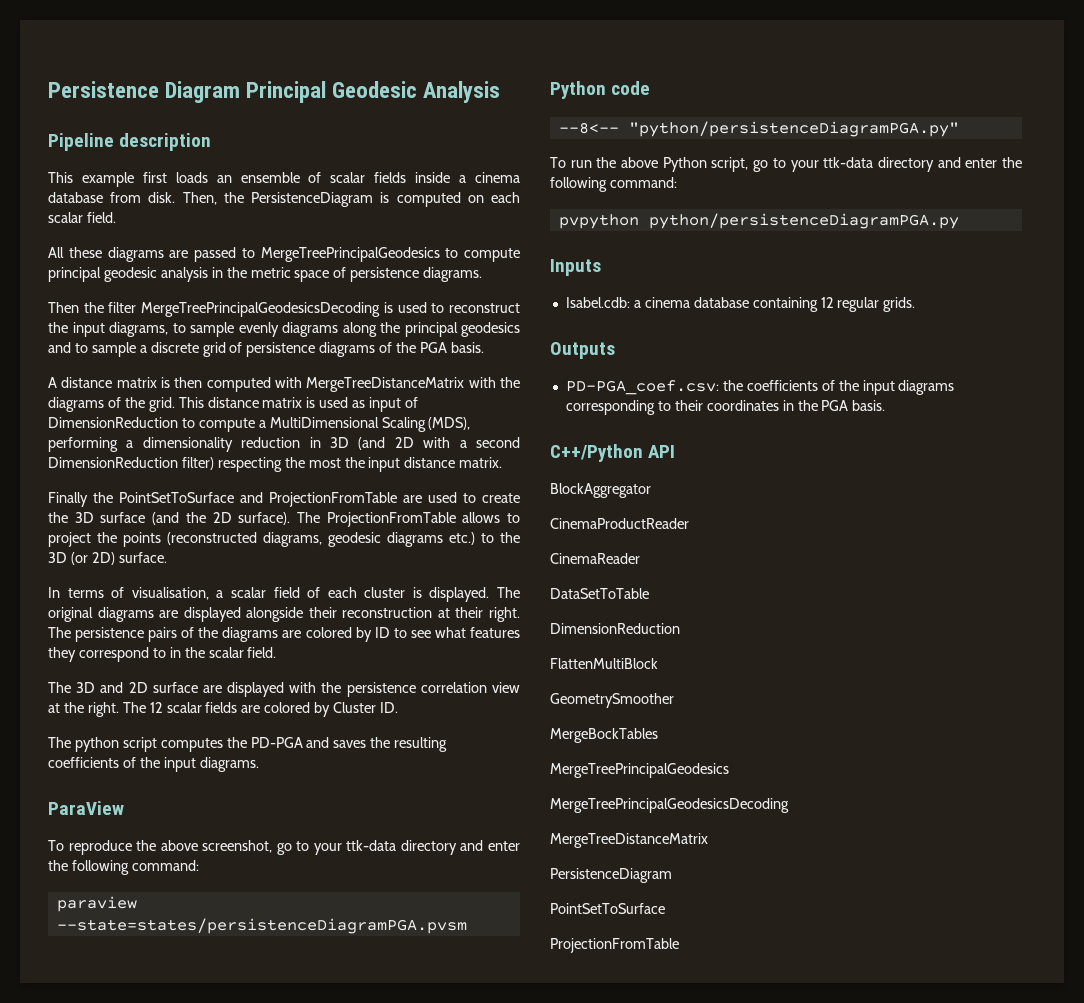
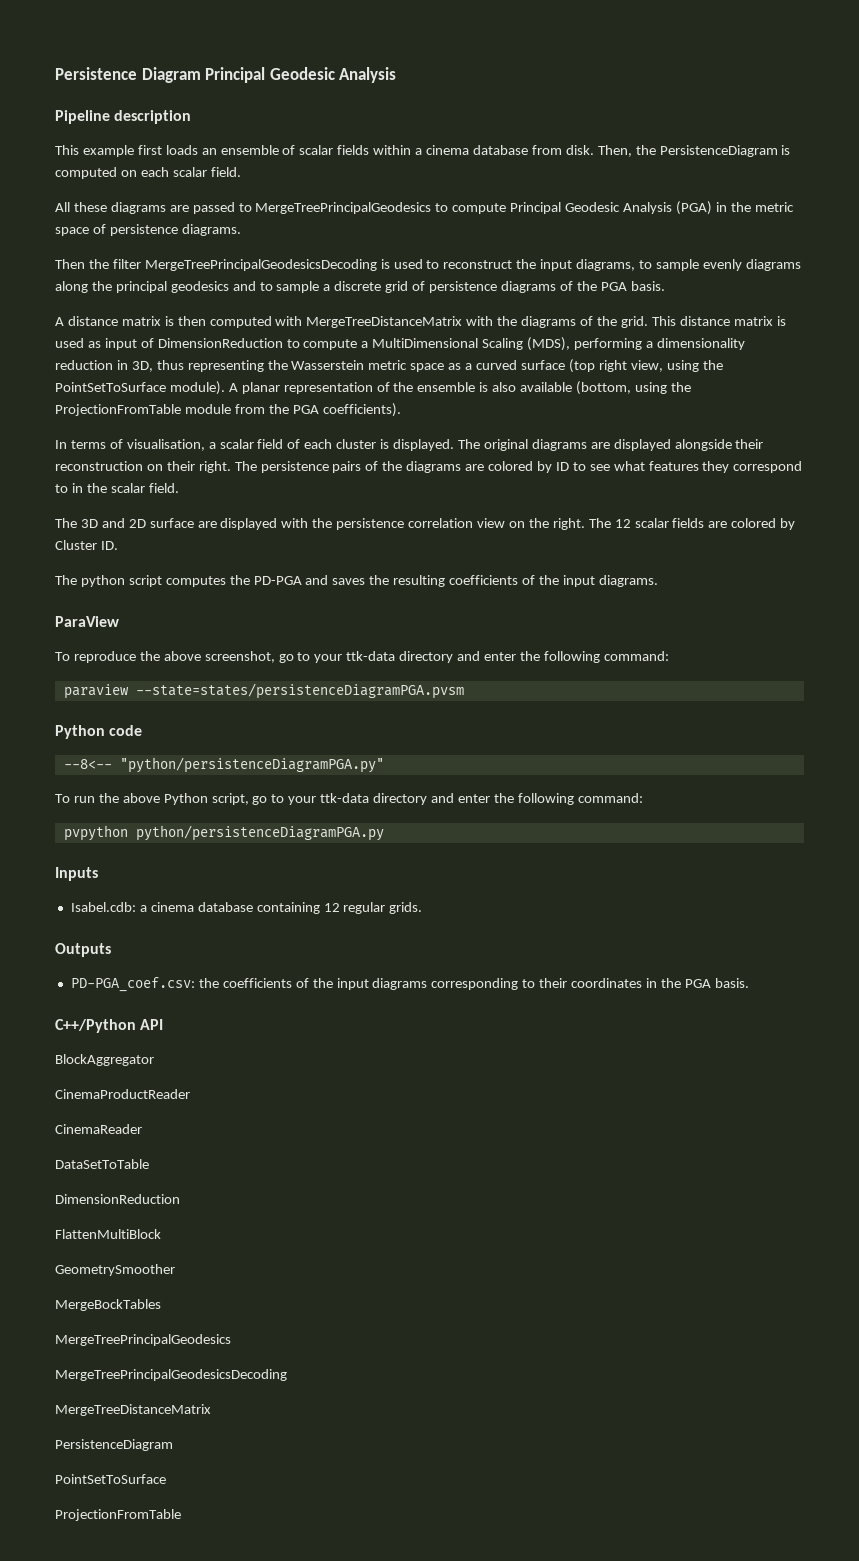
- This example first loads an ensemble of scalar fields inside a cinema database from disk.
+ This example first loads an ensemble of scalar fields within a cinema database from disk.
- All these diagrams are passed to MergeTreePrincipalGeodesics to compute principal geodesic analysis in the metric space of persistence diagrams.
+ All these diagrams are passed to MergeTreePrincipalGeodesics to compute Principal Geodesic Analysis (PGA) in the metric space of persistence diagrams.
- This distance matrix is used as input of DimensionReduction to compute a MultiDimensional Scaling (MDS), performing a dimensionality reduction in 3D (and 2D with a second DimensionReduction filter) respecting the most the input distance matrix.
- Finally the PointSetToSurface and ProjectionFromTable are used to create the 3D surface (and the 2D surface). The ProjectionFromTable allows to project the points (reconstructed diagrams, geodesic diagrams etc.) to the 3D (or 2D) surface.
+ This distance matrix is used as input of DimensionReduction to compute a MultiDimensional Scaling (MDS), performing a dimensionality reduction in 3D, thus representing the Wasserstein metric space as a curved surface (top right view, using the PointSetToSurface module). A planar representation of the ensemble is also available (bottom, using the ProjectionFromTable module from the PGA coefficients).
- The original diagrams are displayed alongside their reconstruction at their right.
+ The original diagrams are displayed alongside their reconstruction on their right.
- The 3D and 2D surface are displayed with the persistence correlation view at the right.
+ The 3D and 2D surface are displayed with the persistence correlation view on the right.

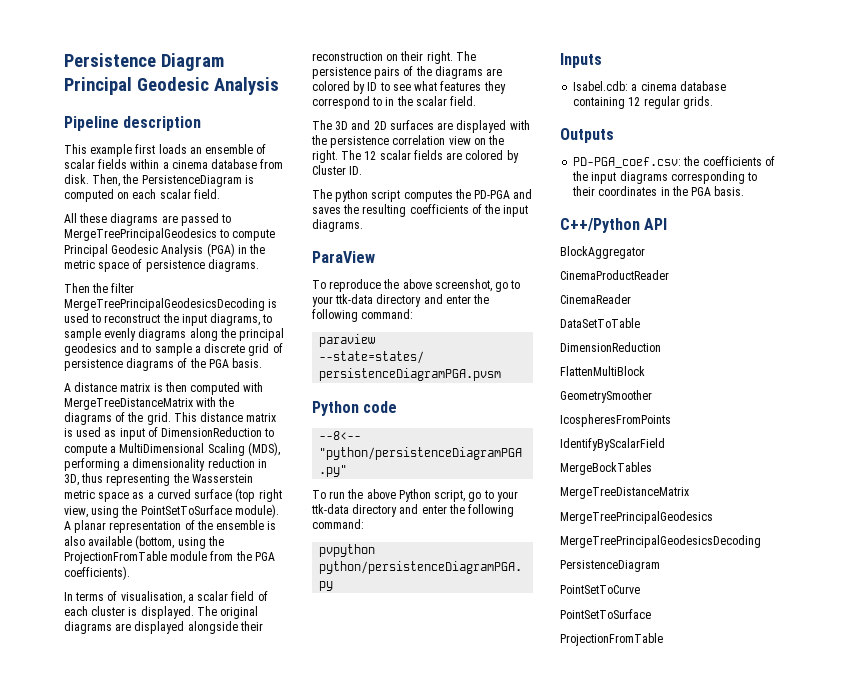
- The 3D and 2D surface are displayed with the persistence correlation view on the right.
+ The 3D and 2D surfaces are displayed with the persistence correlation view on the right.
+ IcospheresFromPoints
+ IdentifyByScalarField
  MergeBockTables
+ MergeTreeDistanceMatrix
  MergeTreePrincipalGeodesics
  MergeTreePrincipalGeodesicsDecoding
- MergeTreeDistanceMatrix
  PersistenceDiagram
+ PointSetToCurve

